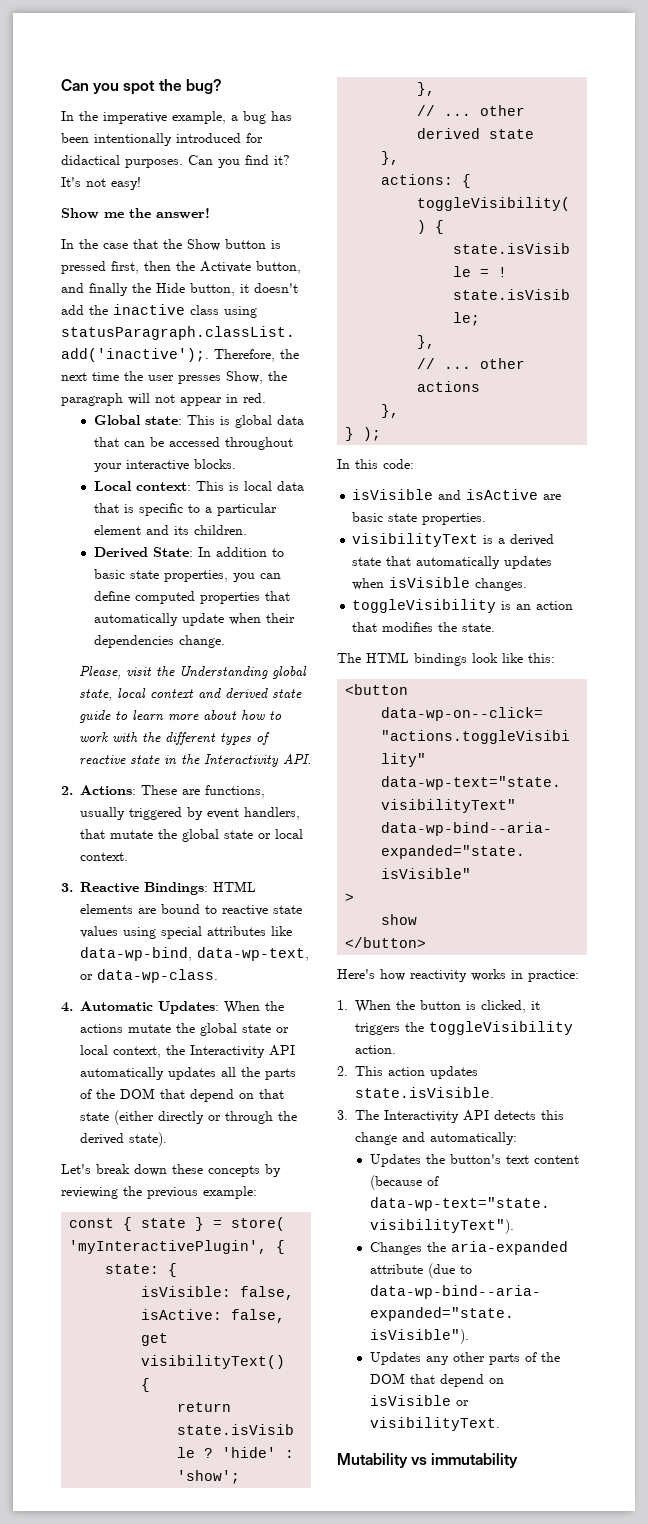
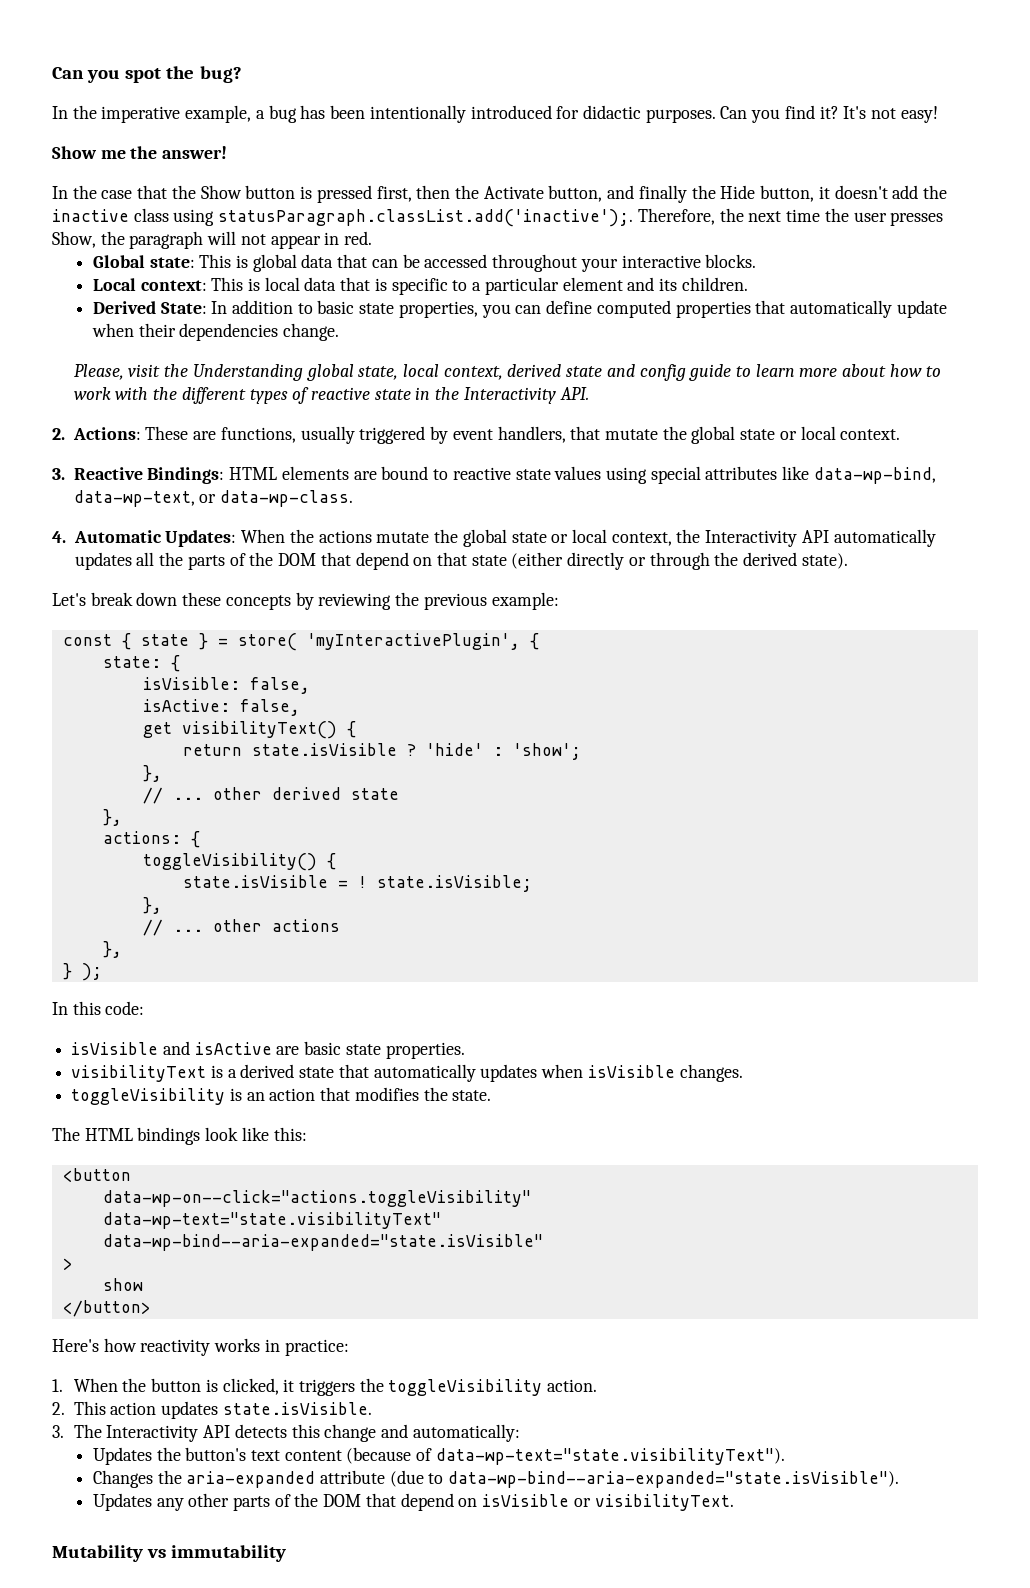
- In the imperative example, a bug has been intentionally introduced for didactical purposes.
+ In the imperative example, a bug has been intentionally introduced for didactic purposes.
- Please, visit the Understanding global state, local context and derived state guide to learn more about how to work with the different types of reactive state in the Interactivity API.
+ Please, visit the Understanding global state, local context, derived state and config guide to learn more about how to work with the different types of reactive state in the Interactivity API.

